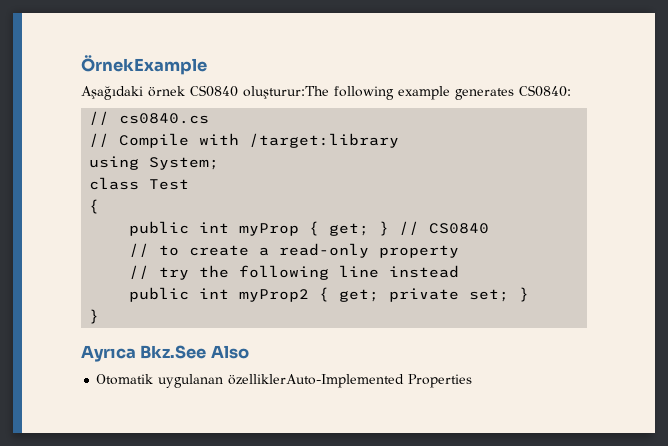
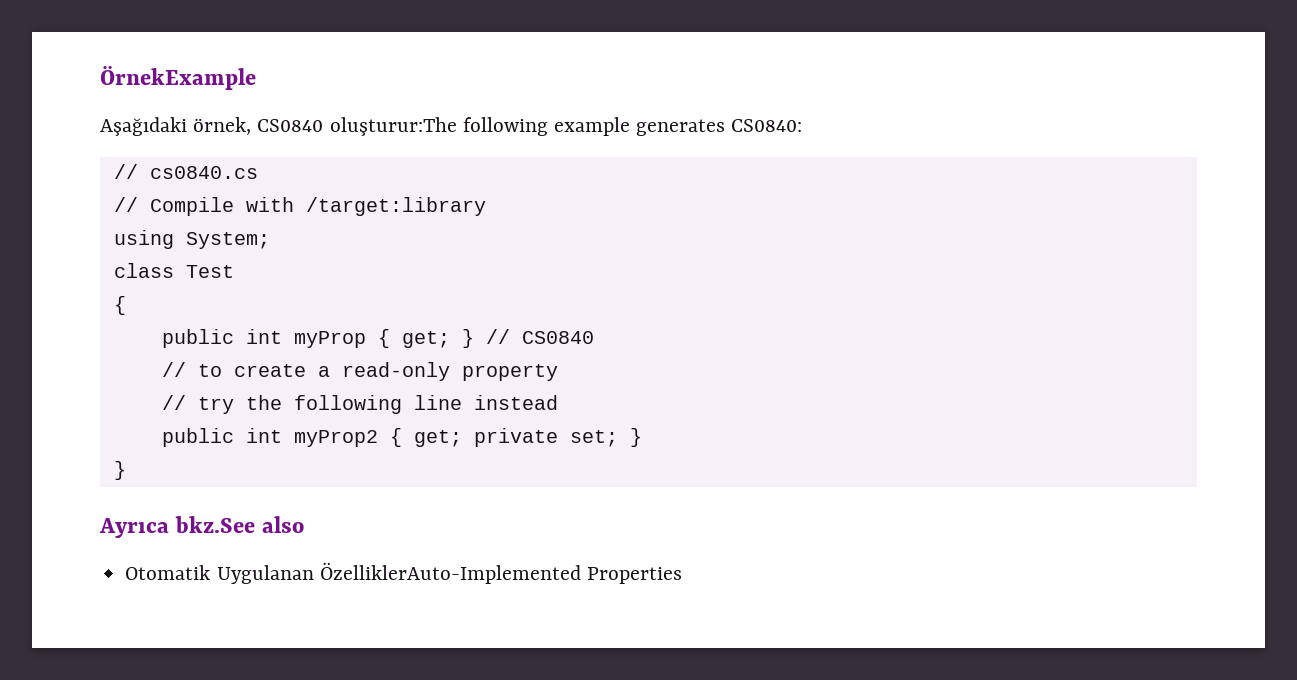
- Aşağıdaki örnek CS0840 oluşturur:The following example generates CS0840:
+ Aşağıdaki örnek, CS0840 oluşturur:The following example generates CS0840:
- Ayrıca Bkz.See Also
+ Ayrıca bkz.See also
- Otomatik uygulanan özelliklerAuto-Implemented Properties
+ Otomatik Uygulanan ÖzelliklerAuto-Implemented Properties

